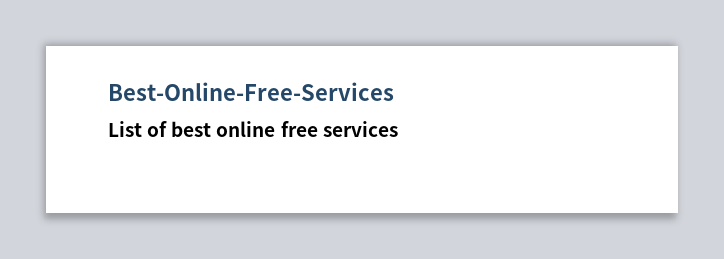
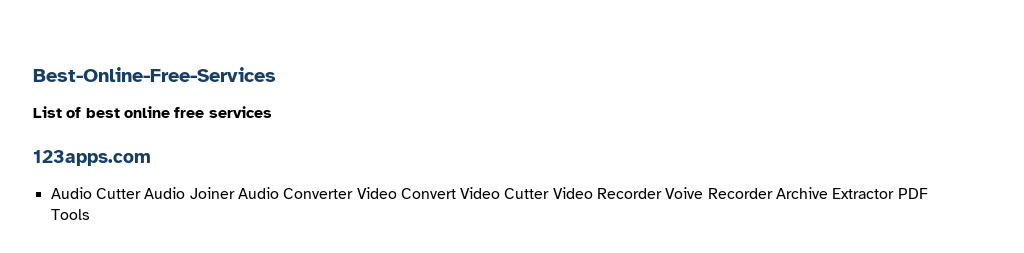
+ 123apps.com
+ Audio Cutter Audio Joiner Audio Converter Video Convert Video Cutter Video Recorder Voive Recorder Archive Extractor PDF Tools

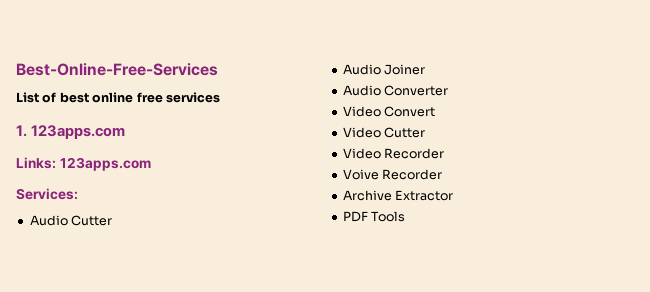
- 123apps.com
+ 1. 123apps.com
+ Links: 123apps.com
+ Services:
- Audio Cutter Audio Joiner Audio Converter Video Convert Video Cutter Video Recorder Voive Recorder Archive Extractor PDF Tools
+ Audio Cutter
+ Audio Joiner
+ Audio Converter
+ Video Convert
+ Video Cutter
+ Video Recorder
+ Voive Recorder
+ Archive Extractor
+ PDF Tools

